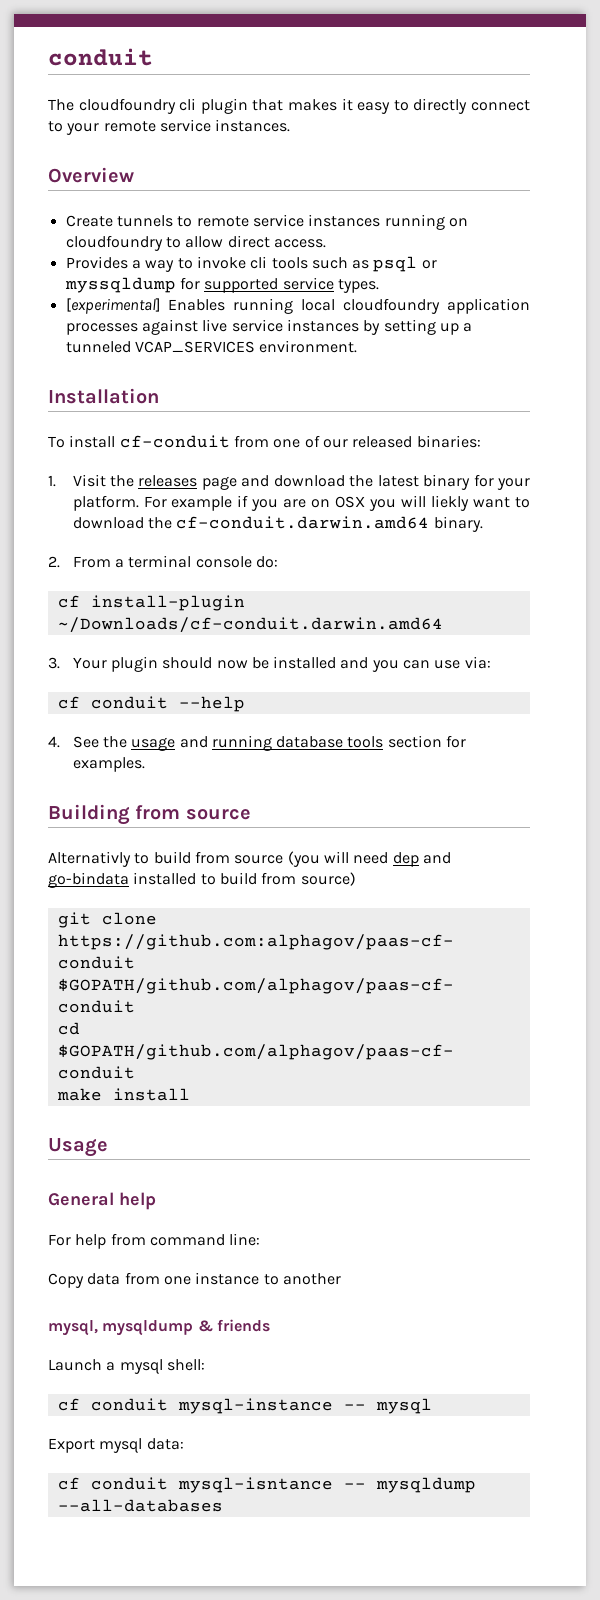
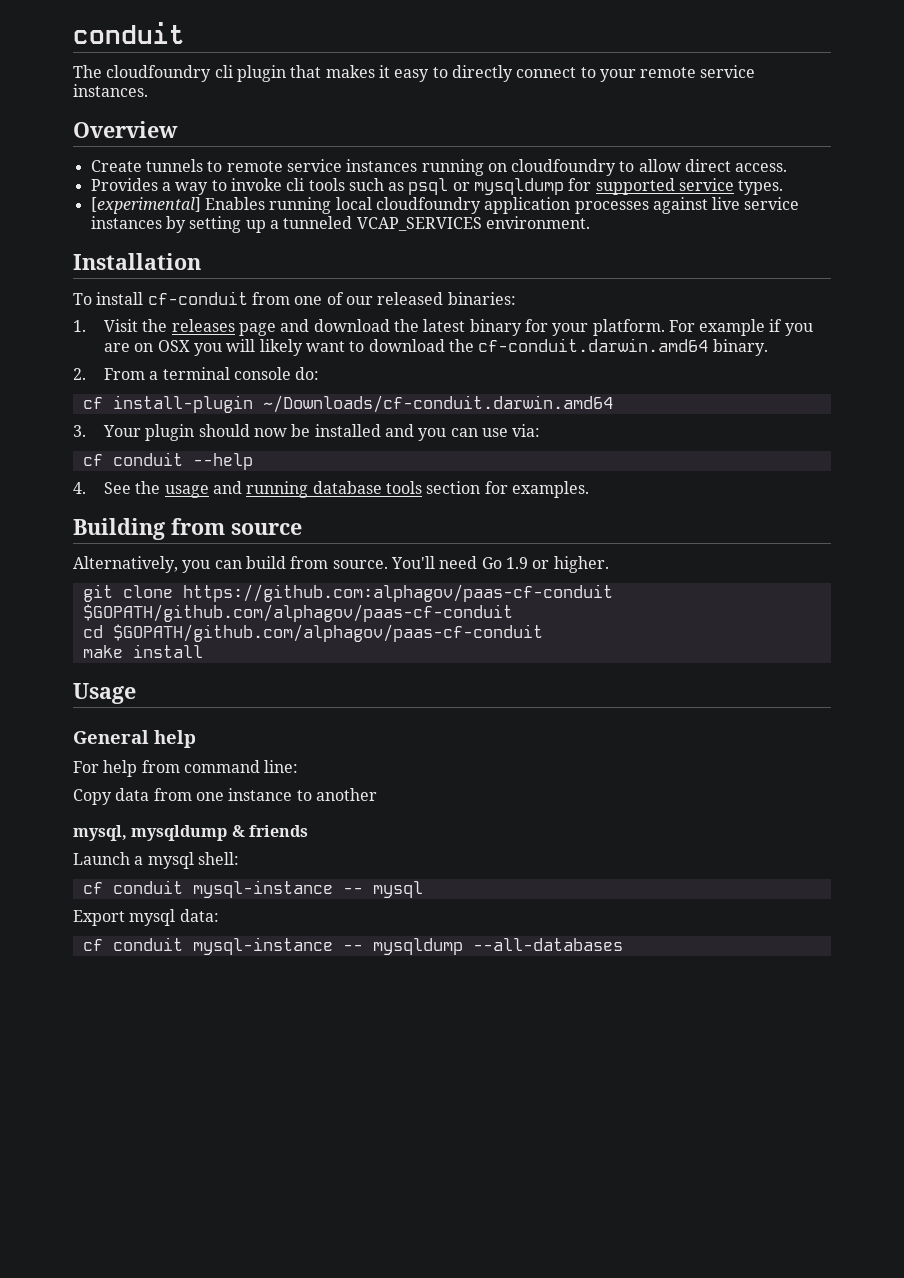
- Provides a way to invoke cli tools such as psql or myssqldump for supported service types.
+ Provides a way to invoke cli tools such as psql or mysqldump for supported service types.
- For example if you are on OSX you will liekly want to download the cf-conduit.darwin.amd64 binary.
+ For example if you are on OSX you will likely want to download the cf-conduit.darwin.amd64 binary.
- Alternativly to build from source (you will need dep and go-bindata installed to build from source)
+ Alternatively, you can build from source. You'll need Go 1.9 or higher.
- cf conduit mysql-isntance -- mysqldump --all-databases
+ cf conduit mysql-instance -- mysqldump --all-databases

